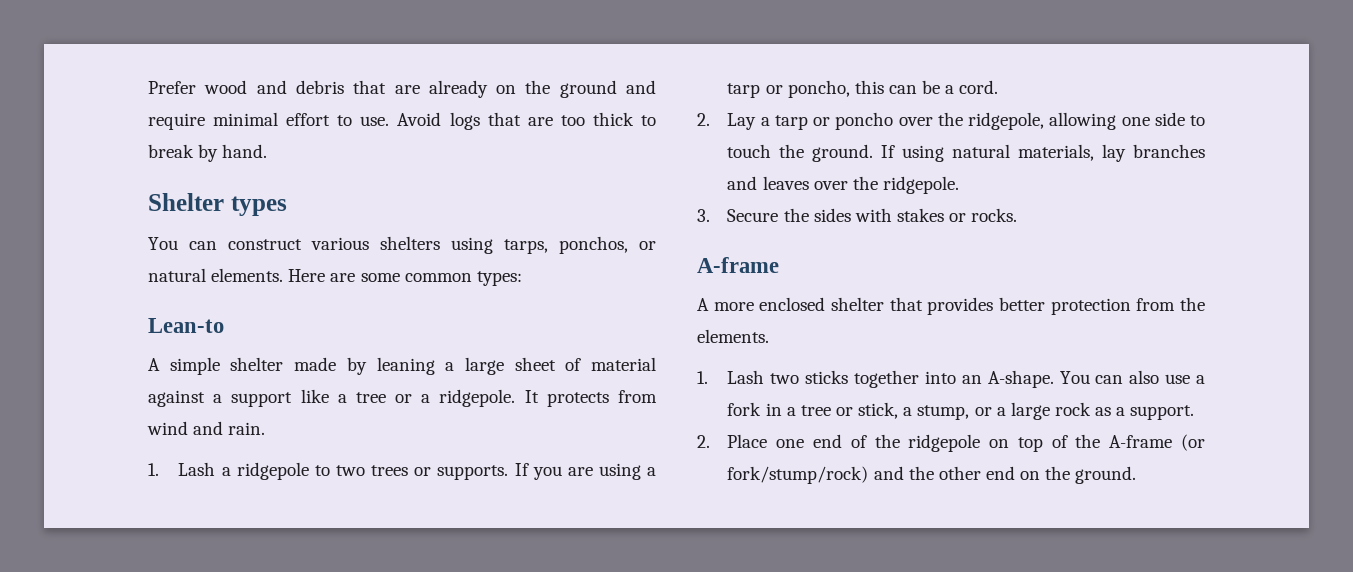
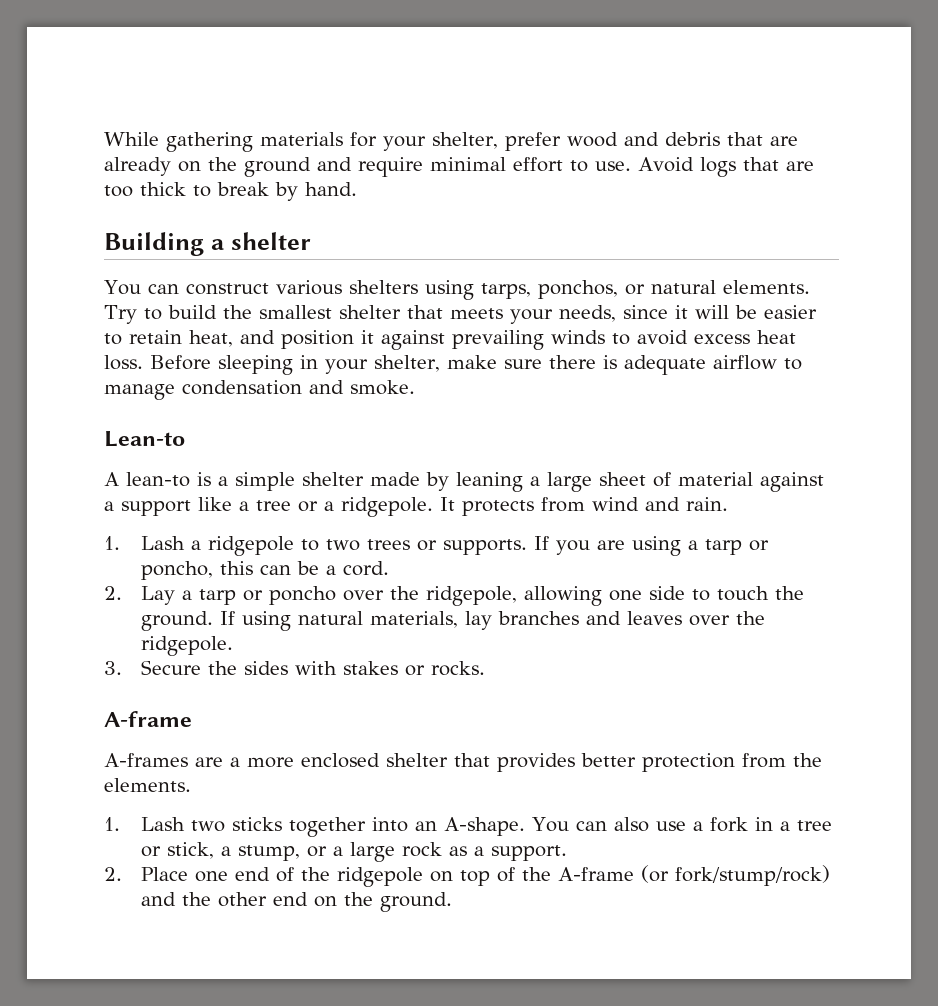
- Prefer wood and debris that are already on the ground and require minimal effort to use.
+ While gathering materials for your shelter, prefer wood and debris that are already on the ground and require minimal effort to use.
- Shelter types
+ Building a shelter
- Here are some common types:
+ Try to build the smallest shelter that meets your needs, since it will be easier to retain heat, and position it against prevailing winds to avoid excess heat loss. Before sleeping in your shelter, make sure there is adequate airflow to manage condensation and smoke.
- A simple shelter made by leaning a large sheet of material against a support like a tree or a ridgepole.
+ A lean-to is a simple shelter made by leaning a large sheet of material against a support like a tree or a ridgepole.
- A more enclosed shelter that provides better protection from the elements.
+ A-frames are a more enclosed shelter that provides better protection from the elements.

